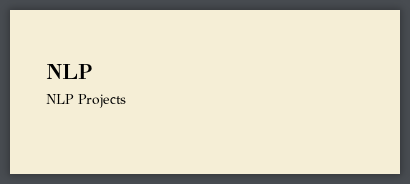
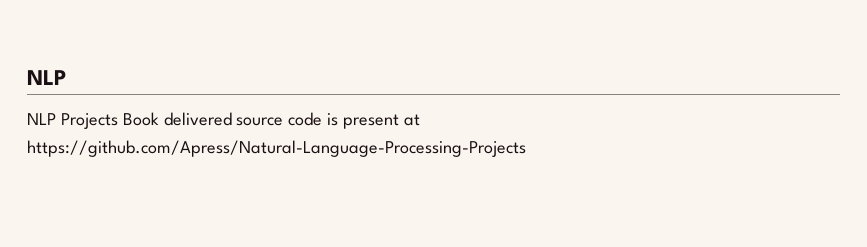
- NLP Projects
+ NLP Projects Book delivered source code is present at https://github.com/Apress/Natural-Language-Processing-Projects

